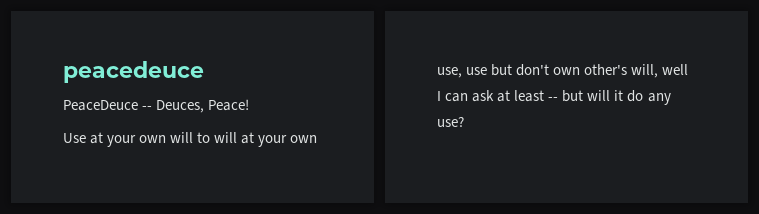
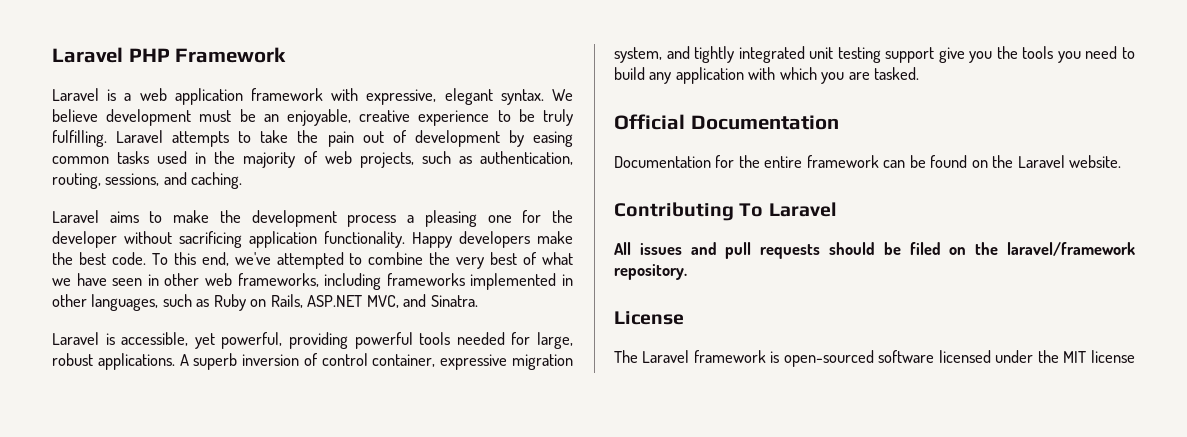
- peacedeuce
- PeaceDeuce -- Deuces, Peace!
- Use at your own will to will at your own use, use but don't own other's will, well I can ask at least -- but will it do any use?
+ Laravel PHP Framework
+ Laravel is a web application framework with expressive, elegant syntax. We believe development must be an enjoyable, creative experience to be truly fulfilling. Laravel attempts to take the pain out of development by easing common tasks used in the majority of web projects, such as authentication, routing, sessions, and caching.
+ Laravel aims to make the development process a pleasing one for the developer without sacrificing application functionality. Happy developers make the best code. To this end, we've attempted to combine the very best of what we have seen in other web frameworks, including frameworks implemented in other languages, such as Ruby on Rails, ASP.NET MVC, and Sinatra.
+ Laravel is accessible, yet powerful, providing powerful tools needed for large, robust applications. A superb inversion of control container, expressive migration system, and tightly integrated unit testing support give you the tools you need to build any application with which you are tasked.
+ Official Documentation
+ Documentation for the entire framework can be found on the Laravel website.
+ Contributing To Laravel
+ All issues and pull requests should be filed on the laravel/framework repository.
+ License
+ The Laravel framework is open-sourced software licensed under the MIT license

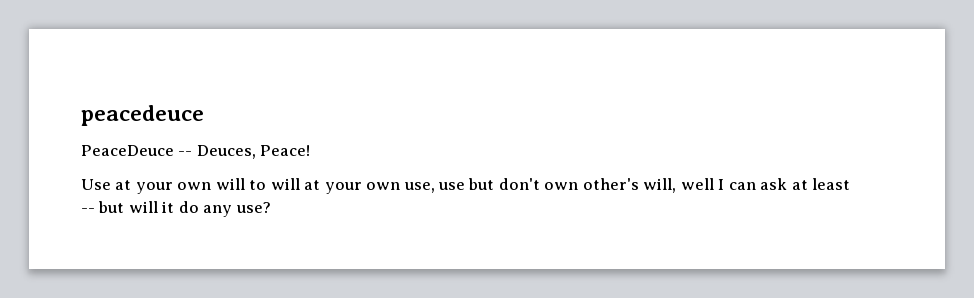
- Laravel PHP Framework
- Laravel is a web application framework with expressive, elegant syntax. We believe development must be an enjoyable, creative experience to be truly fulfilling. Laravel attempts to take the pain out of development by easing common tasks used in the majority of web projects, such as authentication, routing, sessions, and caching.
- Laravel aims to make the development process a pleasing one for the developer without sacrificing application functionality. Happy developers make the best code. To this end, we've attempted to combine the very best of what we have seen in other web frameworks, including frameworks implemented in other languages, such as Ruby on Rails, ASP.NET MVC, and Sinatra.
- Laravel is accessible, yet powerful, providing powerful tools needed for large, robust applications. A superb inversion of control container, expressive migration system, and tightly integrated unit testing support give you the tools you need to build any application with which you are tasked.
- Official Documentation
- Documentation for the entire framework can be found on the Laravel website.
- Contributing To Laravel
- All issues and pull requests should be filed on the laravel/framework repository.
- License
- The Laravel framework is open-sourced software licensed under the MIT license
+ peacedeuce
+ PeaceDeuce -- Deuces, Peace!
+ Use at your own will to will at your own use, use but don't own other's will, well I can ask at least -- but will it do any use?

